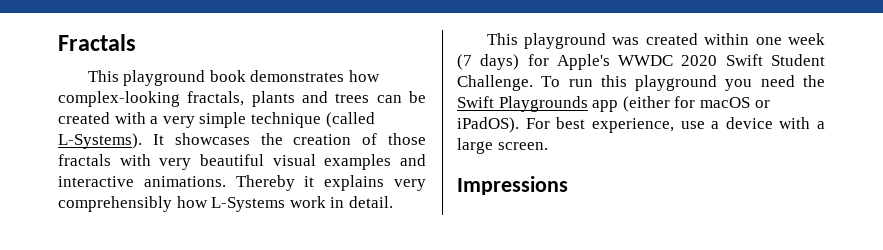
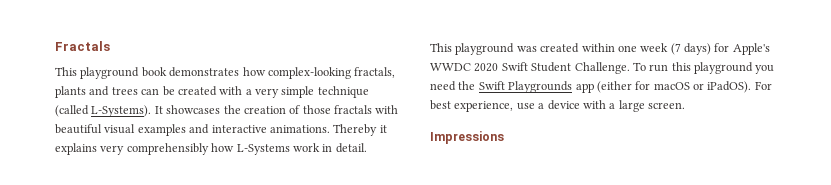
- It showcases the creation of those fractals with very beautiful visual examples and interactive animations.
+ It showcases the creation of those fractals with beautiful visual examples and interactive animations.

